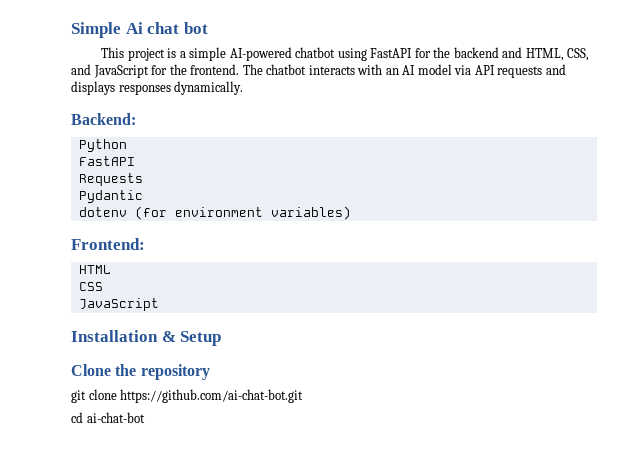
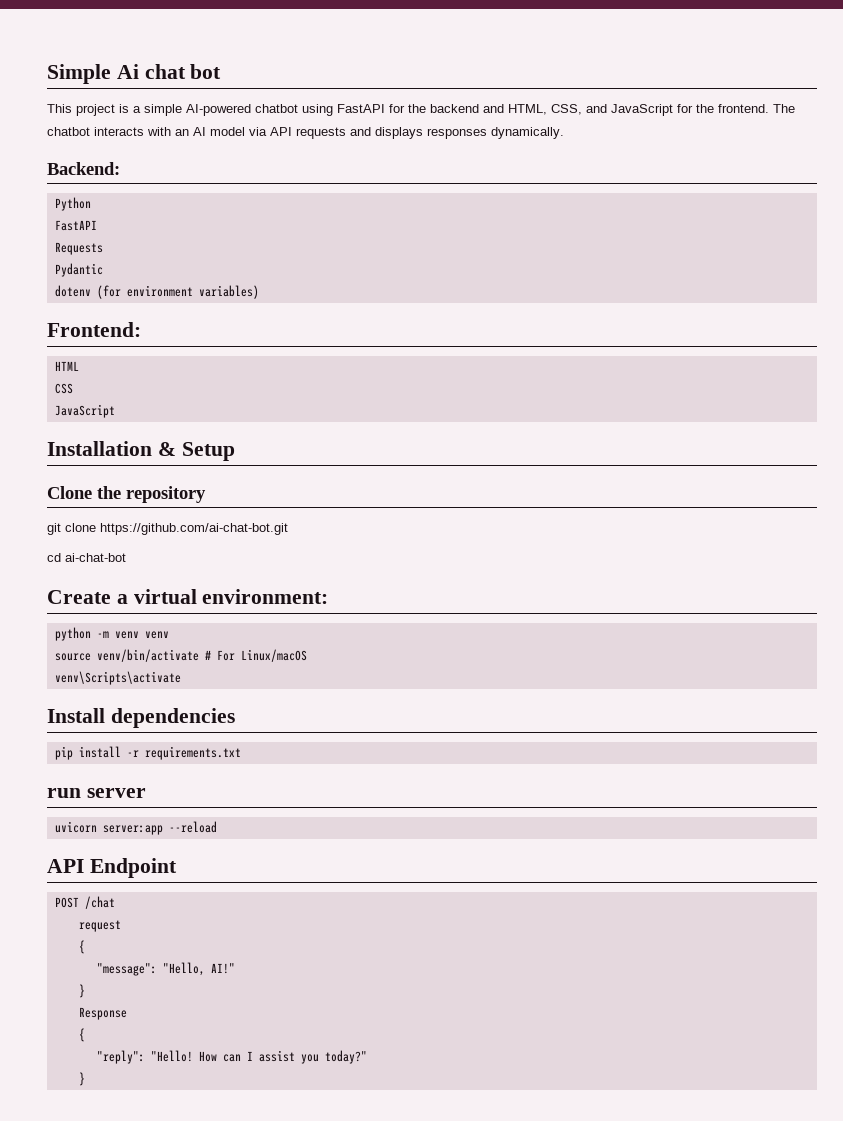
+ Create a virtual environment:
+ python -m venv venv
+ source venv/bin/activate # For Linux/macOS
+ venv\Scripts\activate
+ Install dependencies
+ pip install -r requirements.txt
+ run server
+ uvicorn server:app --reload
+ API Endpoint
+ POST /chat
+ request
+ {
+ "message": "Hello, AI!"
+ }
+ Response
+ {
+ "reply": "Hello! How can I assist you today?"
+ }

